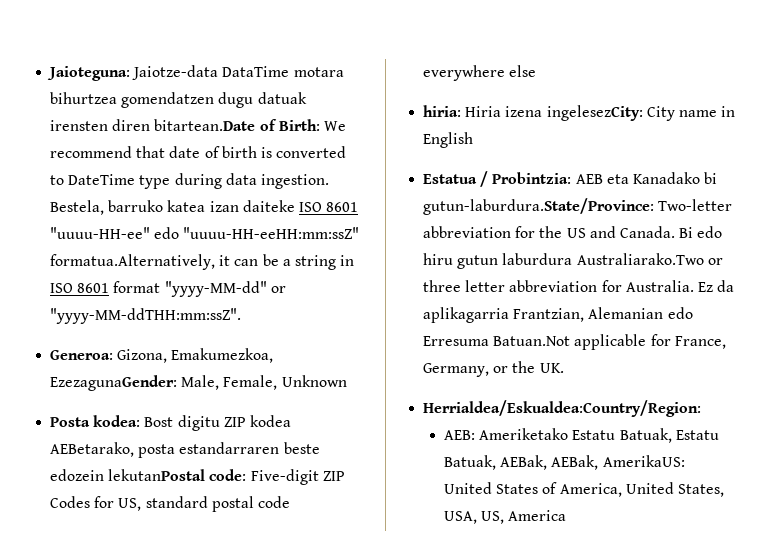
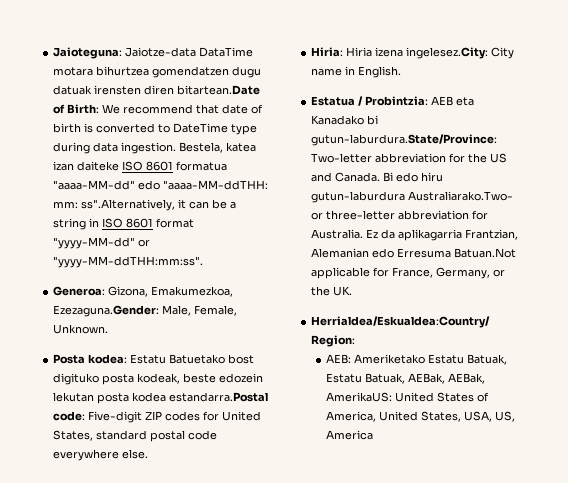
- Bestela, barruko katea izan daiteke ISO 8601 "uuuu-HH-ee" edo "uuuu-HH-eeHH:mm:ssZ" formatua.Alternatively, it can be a string in ISO 8601 format "yyyy-MM-dd" or "yyyy-MM-ddTHH:mm:ssZ".
+ Bestela, katea izan daiteke ISO 8601 formatua "aaaa-MM-dd" edo "aaaa-MM-ddTHH: mm: ss".Alternatively, it can be a string in ISO 8601 format "yyyy-MM-dd" or "yyyy-MM-ddTHH:mm:ss".
- Generoa: Gizona, Emakumezkoa, EzezagunaGender: Male, Female, Unknown
+ Generoa: Gizona, Emakumezkoa, Ezezaguna.Gender: Male, Female, Unknown.
- Posta kodea: Bost digitu ZIP kodea AEBetarako, posta estandarraren beste edozein lekutanPostal code: Five-digit ZIP Codes for US, standard postal code everywhere else
- hiria: Hiria izena ingelesezCity: City name in English
+ Posta kodea: Estatu Batuetako bost digituko posta kodeak, beste edozein lekutan posta kodea estandarra.Postal code: Five-digit ZIP codes for United States, standard postal code everywhere else.
+ Hiria: Hiria izena ingelesez.City: City name in English.
- Bi edo hiru gutun laburdura Australiarako.Two or three letter abbreviation for Australia.
+ Bi edo hiru gutun-laburdura Australiarako.Two- or three-letter abbreviation for Australia.

